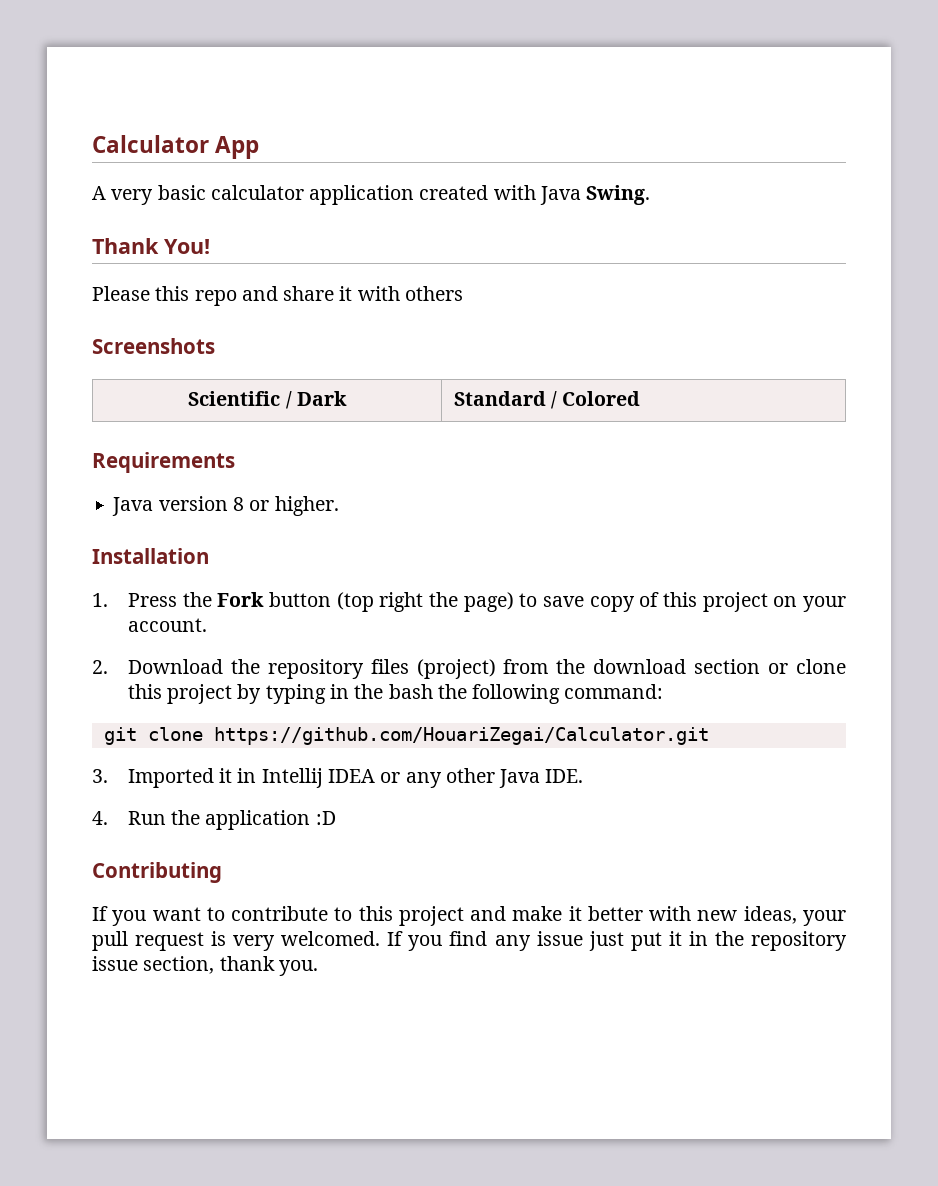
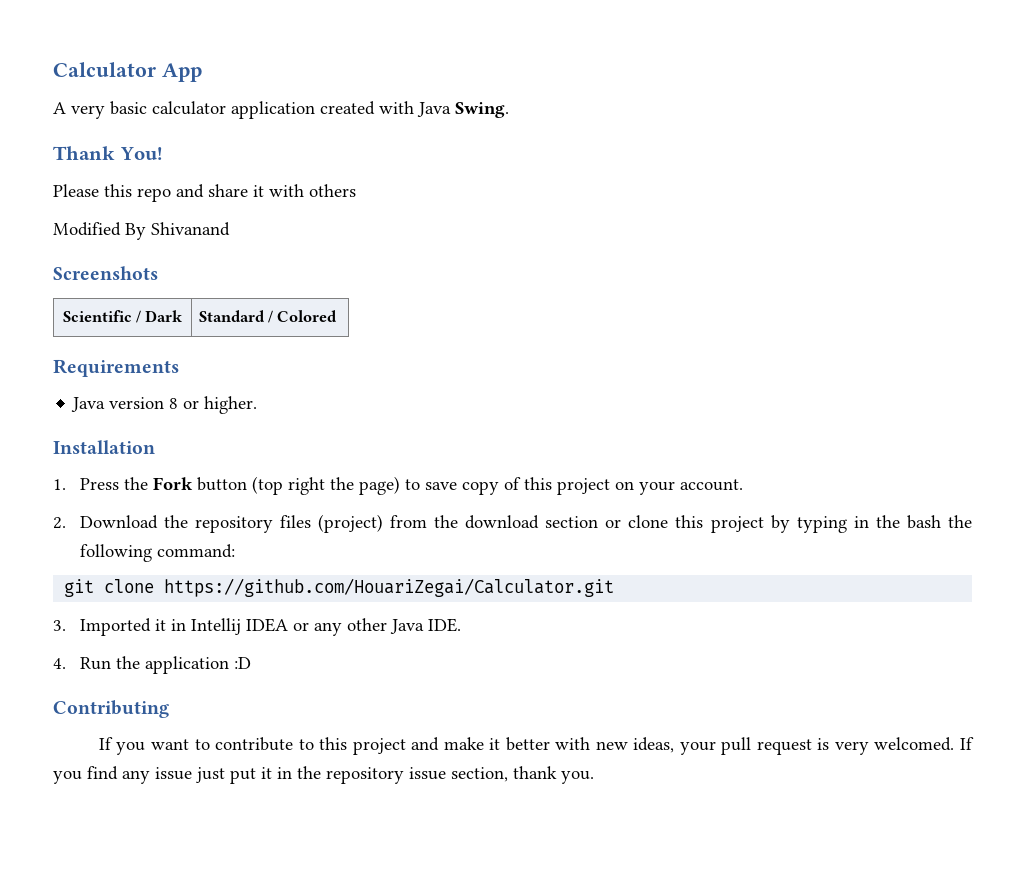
+ Modified By Shivanand

